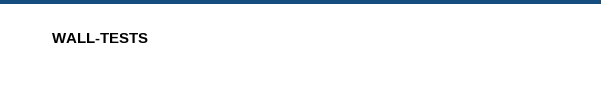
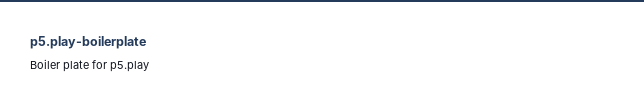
- WALL-TESTS
+ p5.play-boilerplate
+ Boiler plate for p5.play

